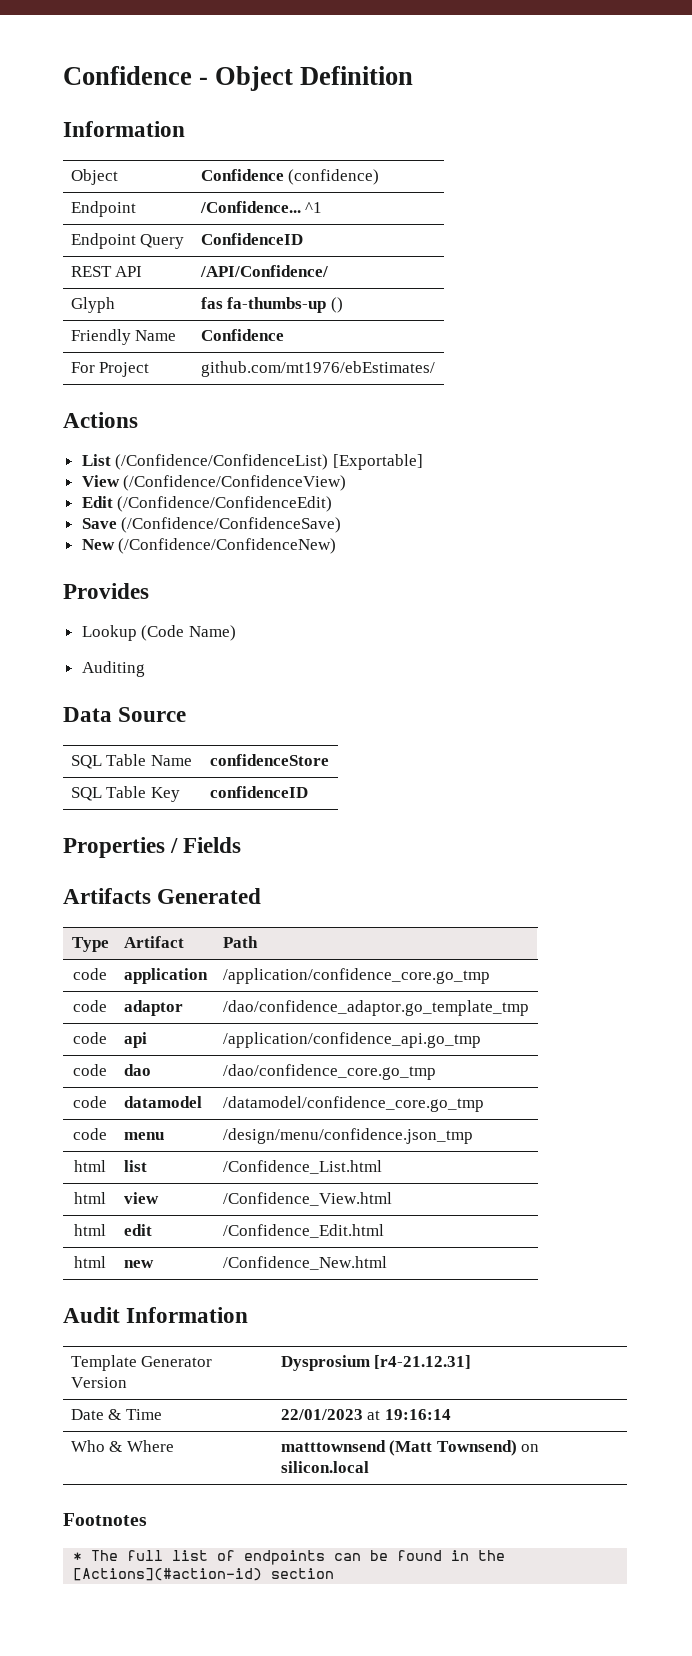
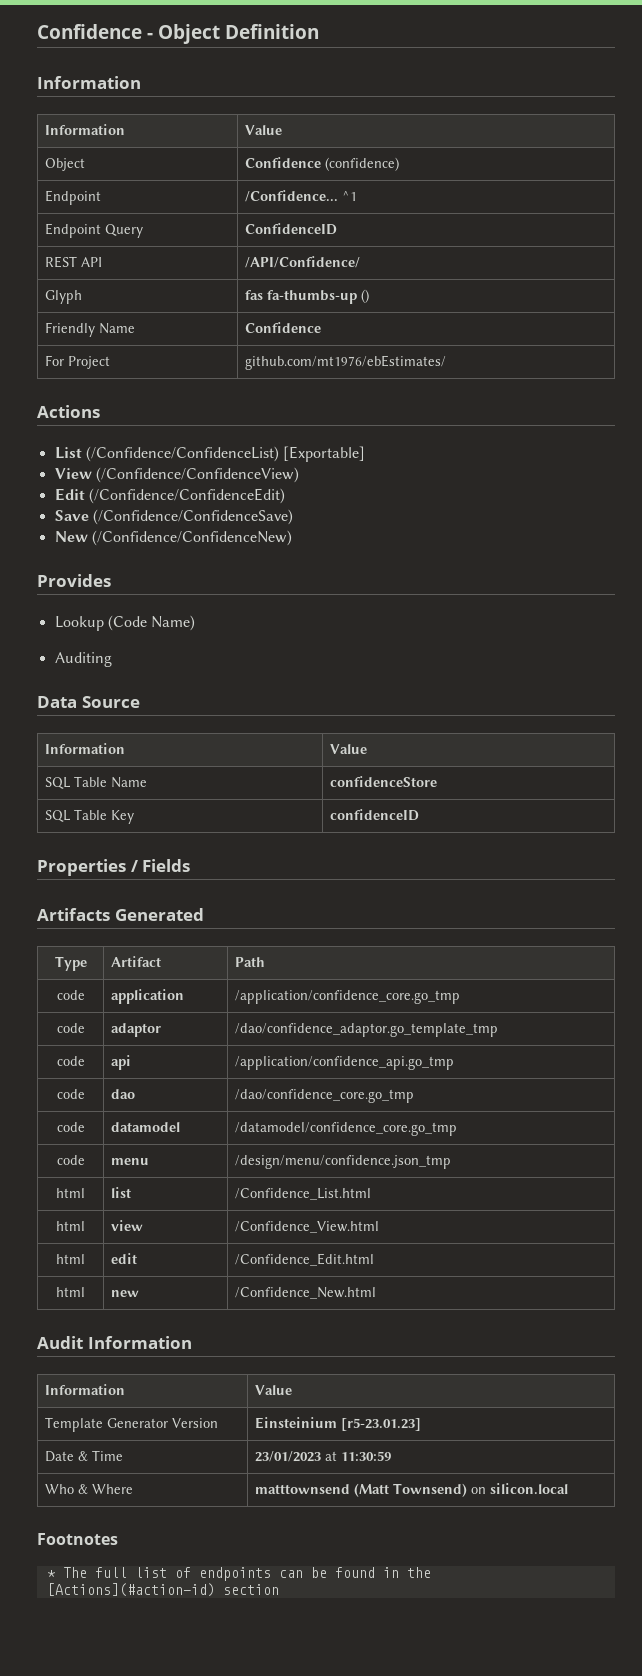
  Confidence - Object Definition
  Information
+ Information | Value
  Data Source
+ Information | Value
  Audit Information
+ Information | Value
- Template Generator Version | Dysprosium [r4-21.12.31]
+ Template Generator Version | Einsteinium [r5-23.01.23]
- Date & Time | 22/01/2023 at 19:16:14
+ Date & Time | 23/01/2023 at 11:30:59

